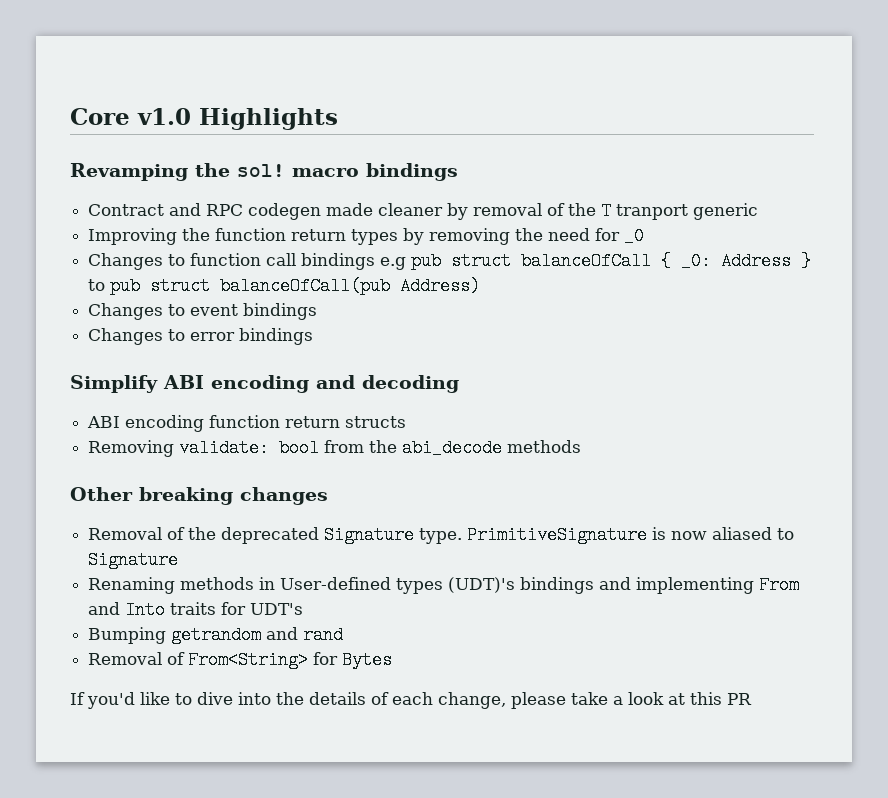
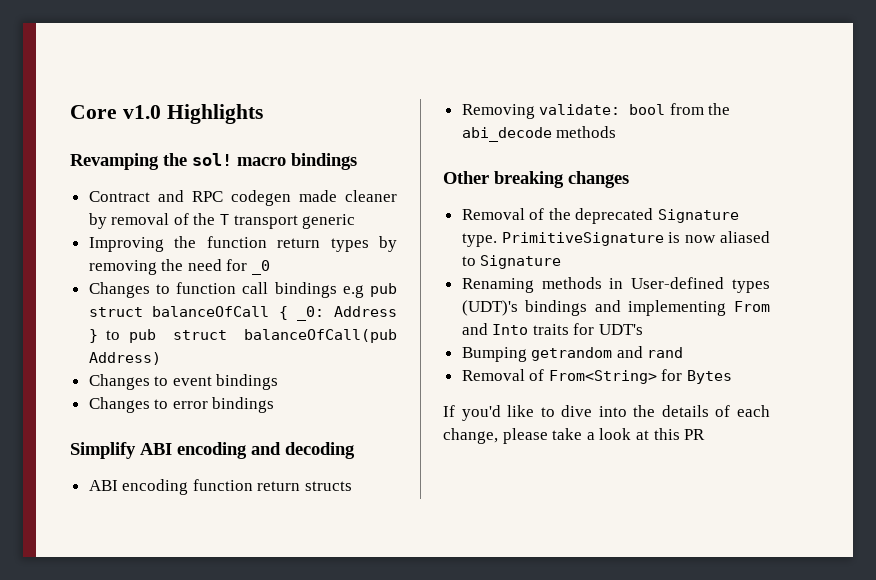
- Contract and RPC codegen made cleaner by removal of the T tranport generic
+ Contract and RPC codegen made cleaner by removal of the T transport generic

